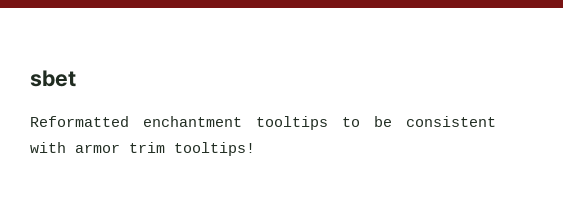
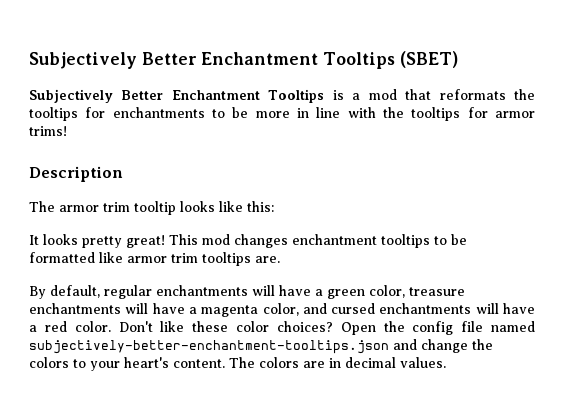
- sbet
- Reformatted enchantment tooltips to be consistent with armor trim tooltips!
+ Subjectively Better Enchantment Tooltips (SBET)
+ Subjectively Better Enchantment Tooltips is a mod that reformats the tooltips for enchantments to be more in line with the tooltips for armor trims!
+ Description
+ The armor trim tooltip looks like this:
+ It looks pretty great! This mod changes enchantment tooltips to be formatted like armor trim tooltips are.
+ By default, regular enchantments will have a green color, treasure enchantments will have a magenta color, and cursed enchantments will have a red color. Don't like these color choices? Open the config file named subjectively-better-enchantment-tooltips.json and change the colors to your heart's content. The colors are in decimal values.

